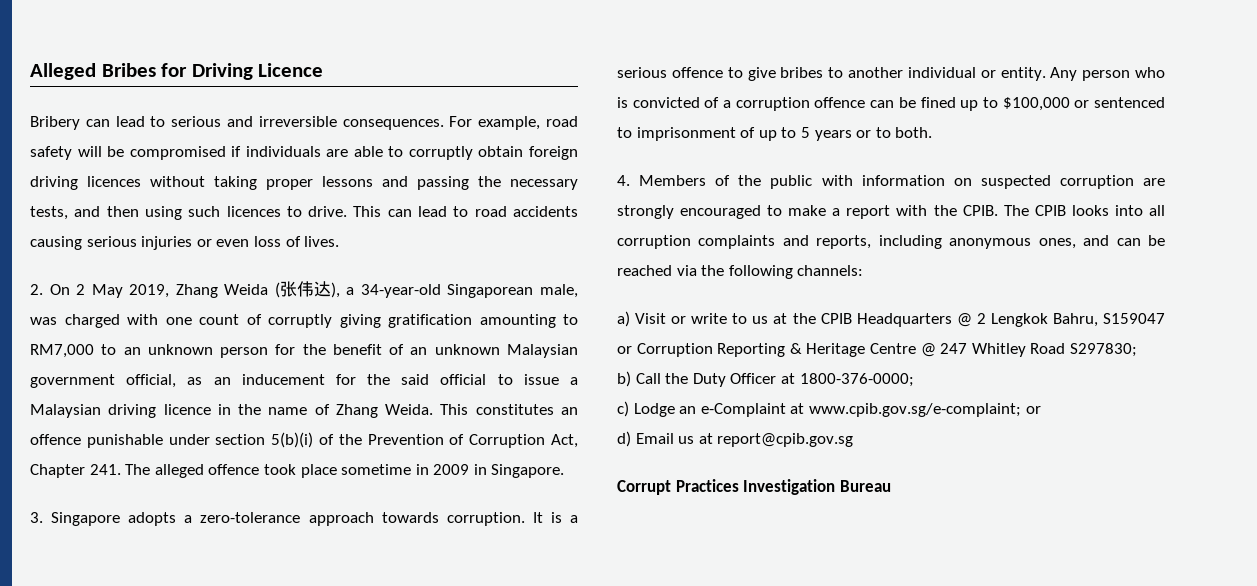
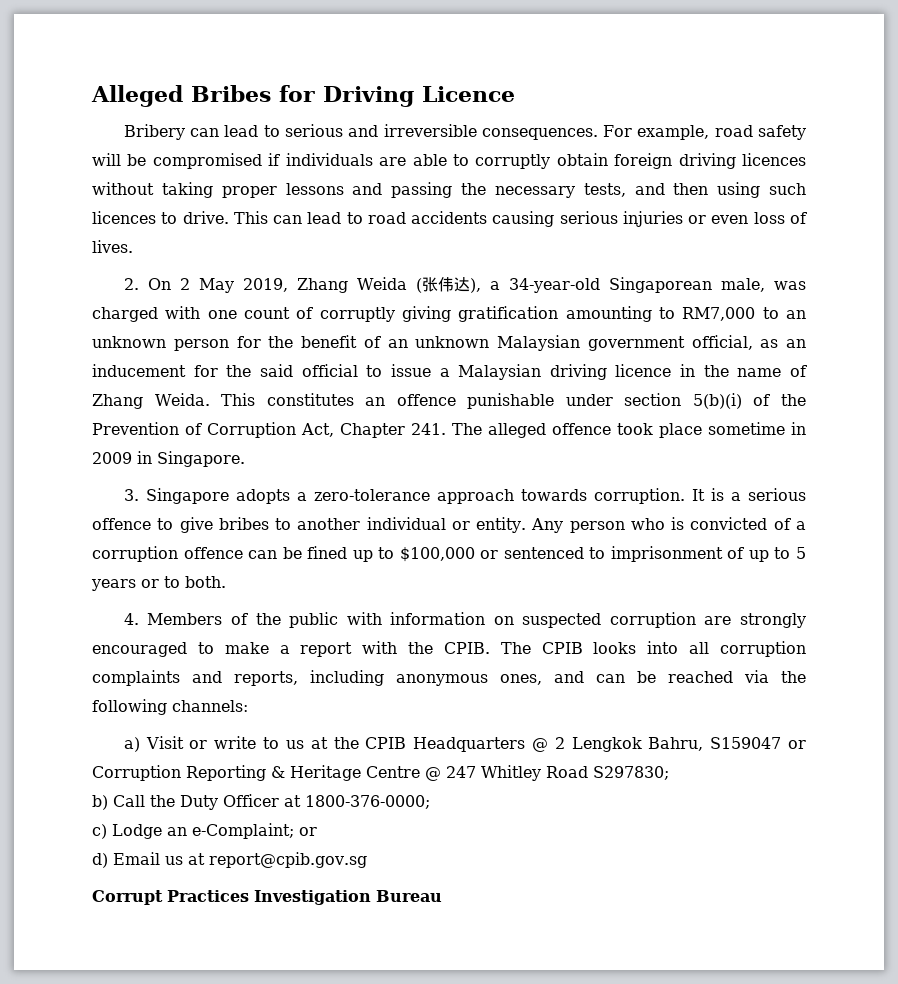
- c) Lodge an e-Complaint at www.cpib.gov.sg/e-complaint; or
+ c) Lodge an e-Complaint; or

